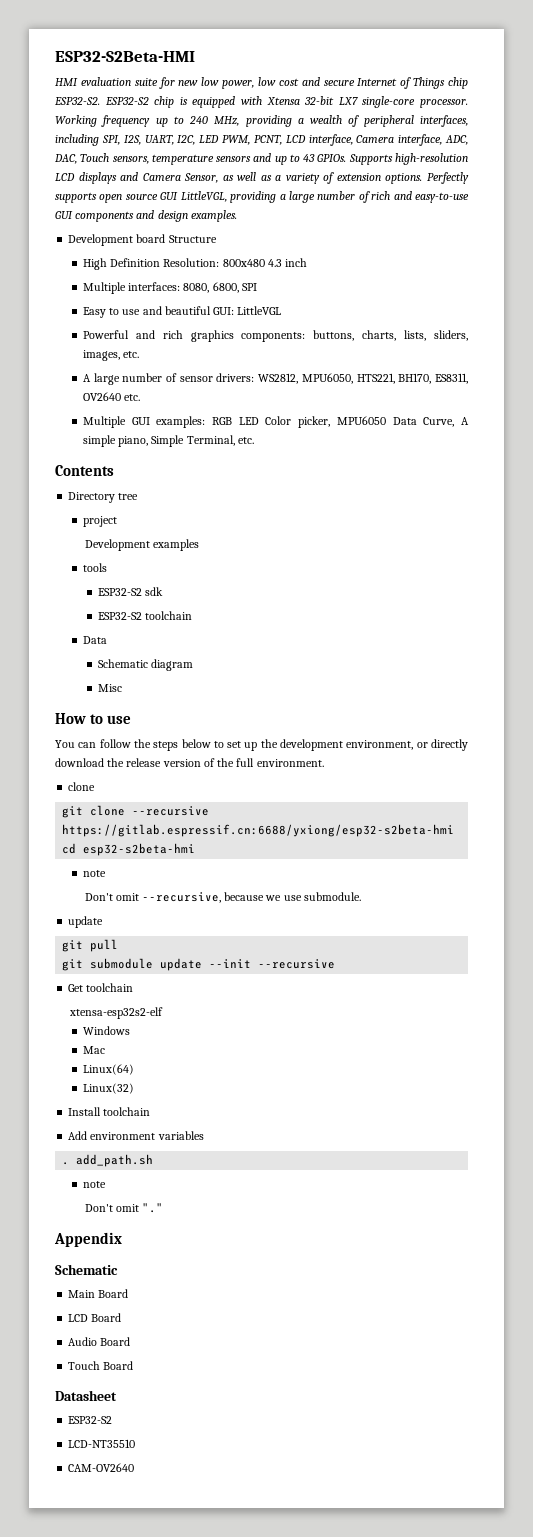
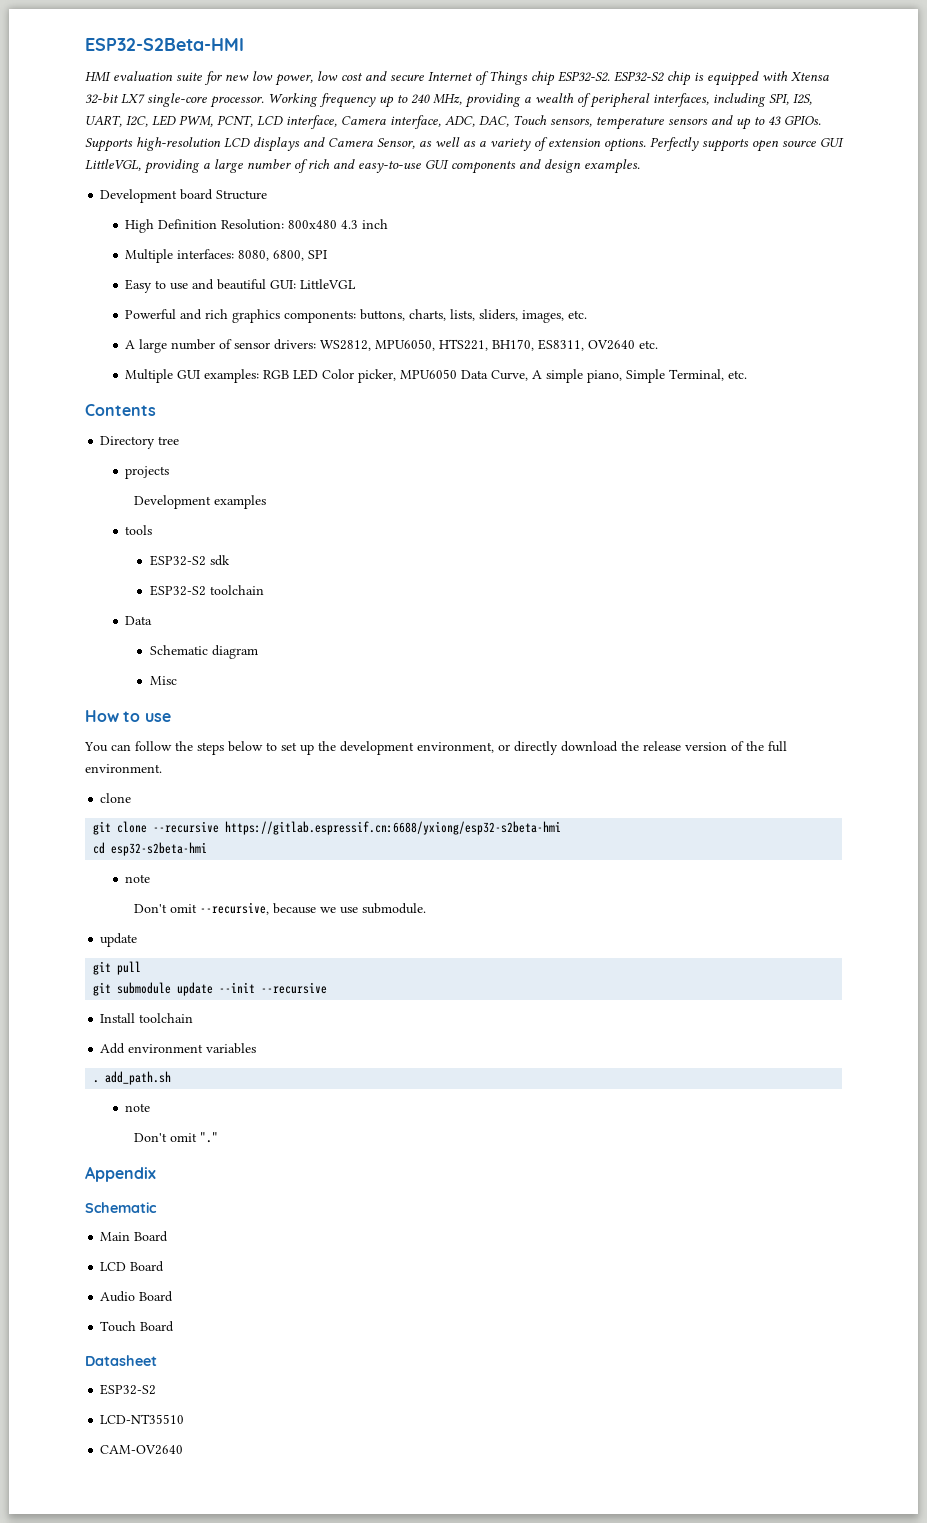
- project
+ projects
- Get toolchain
- xtensa-esp32s2-elf
- Windows
- Mac
- Linux(64)
- Linux(32)

